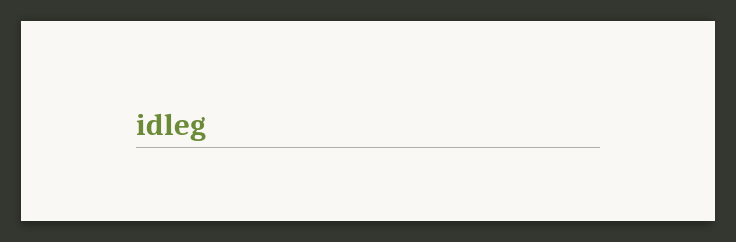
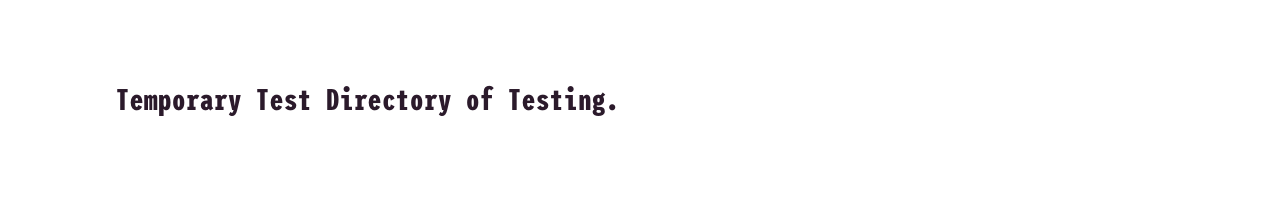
- idleg
+ Temporary Test Directory of Testing.

